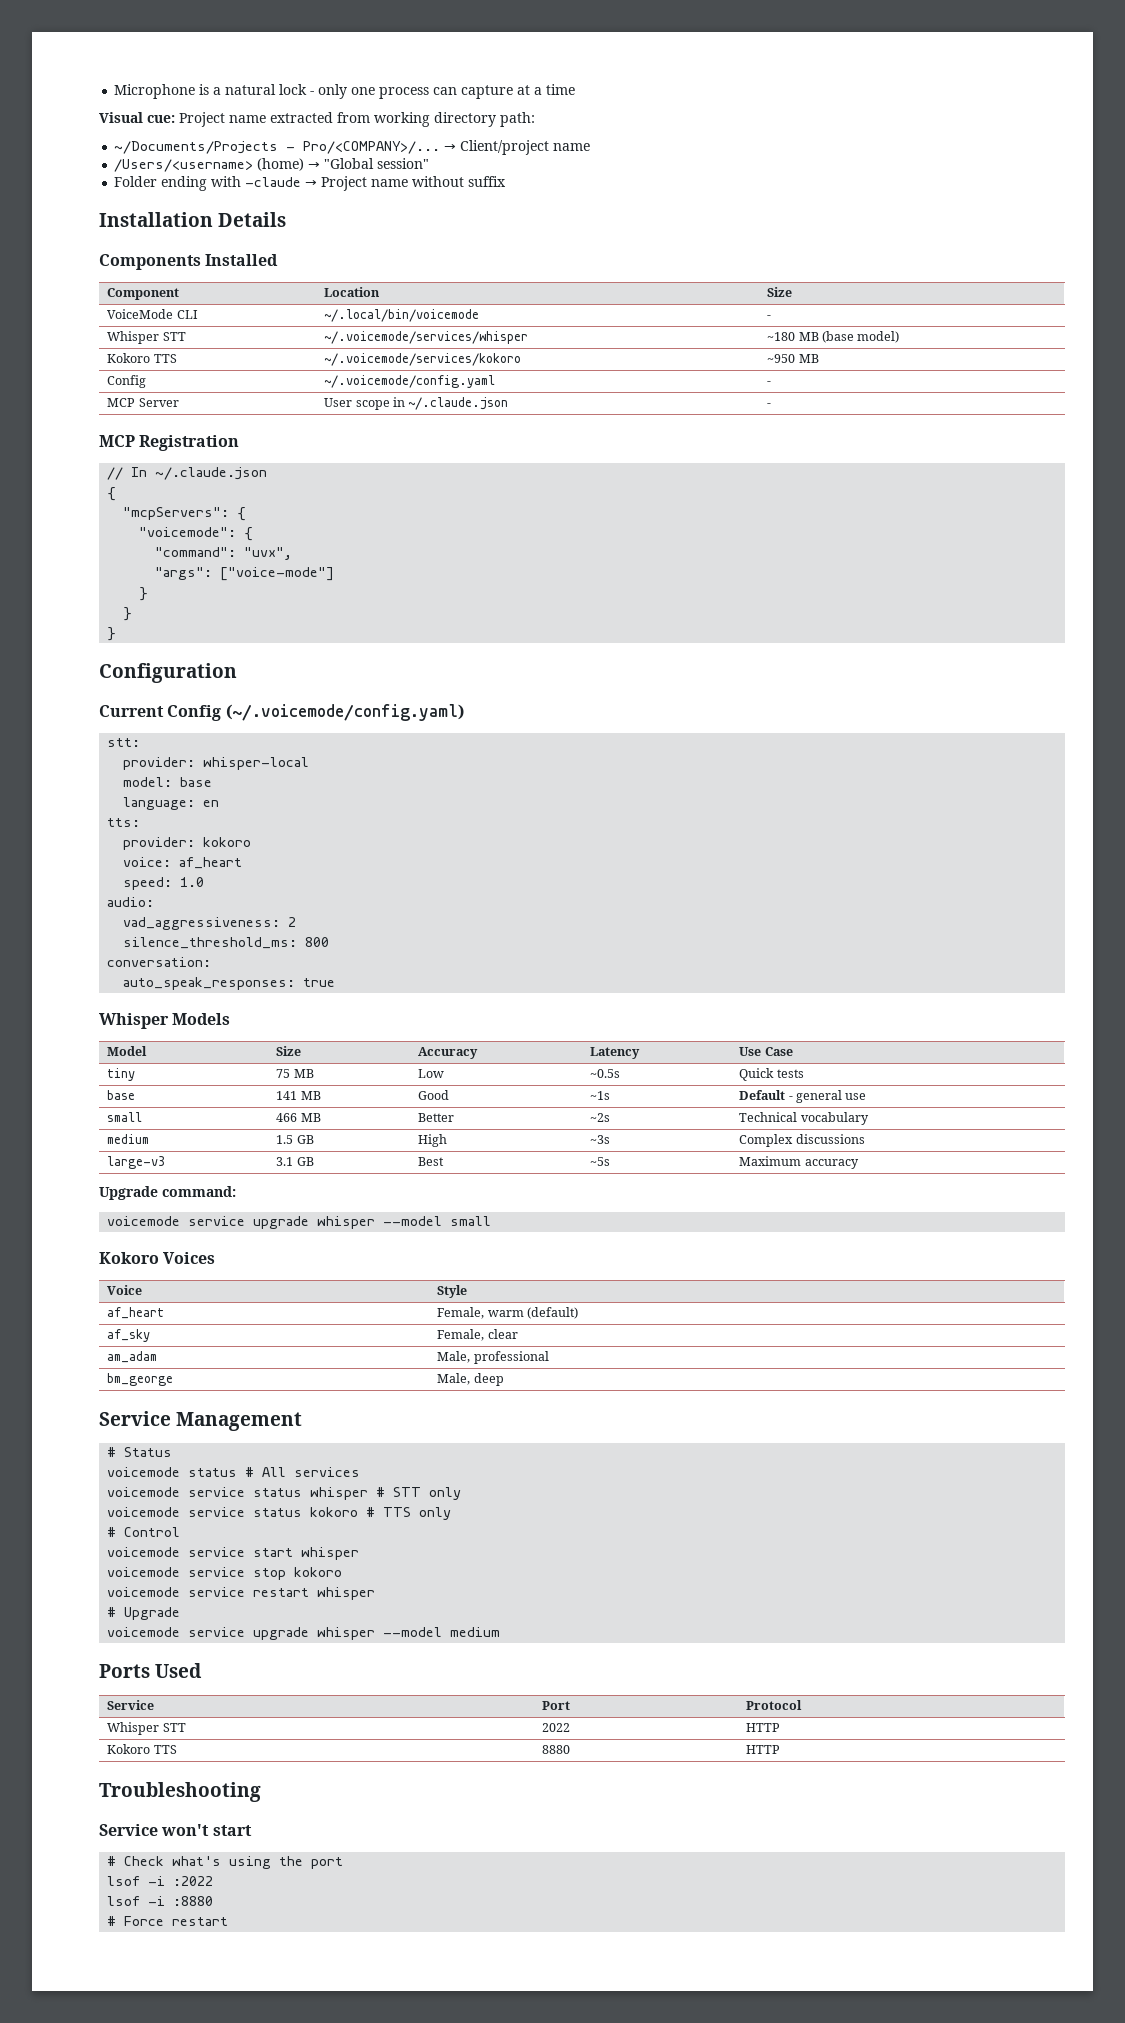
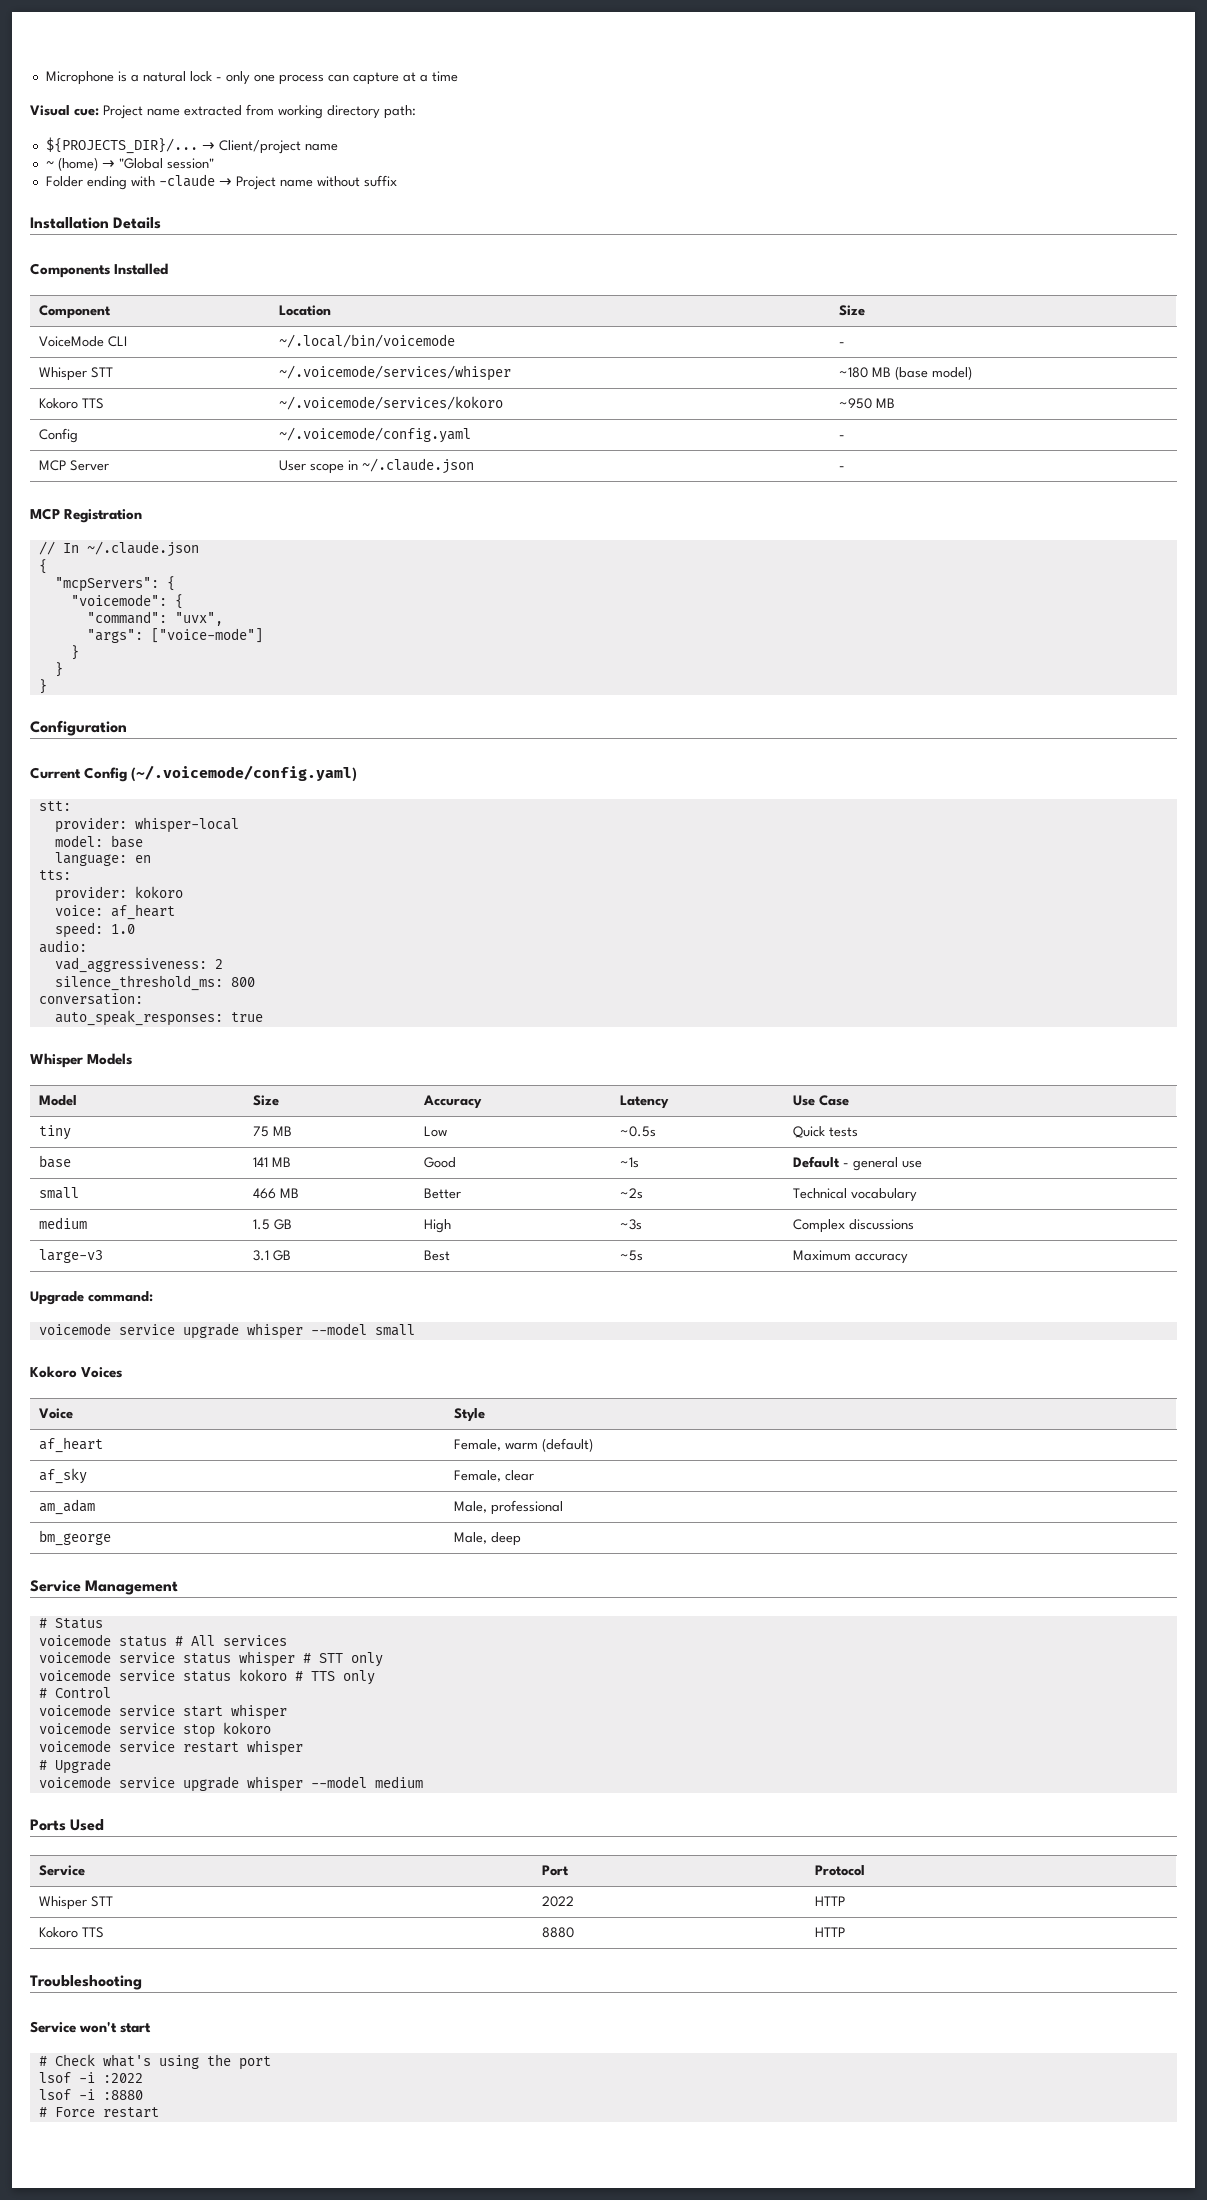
- ~/Documents/Projects - Pro/<COMPANY>/...
+ ${PROJECTS_DIR}/...
- /Users/<username> (home) → "Global session"
+ ~ (home) → "Global session"

